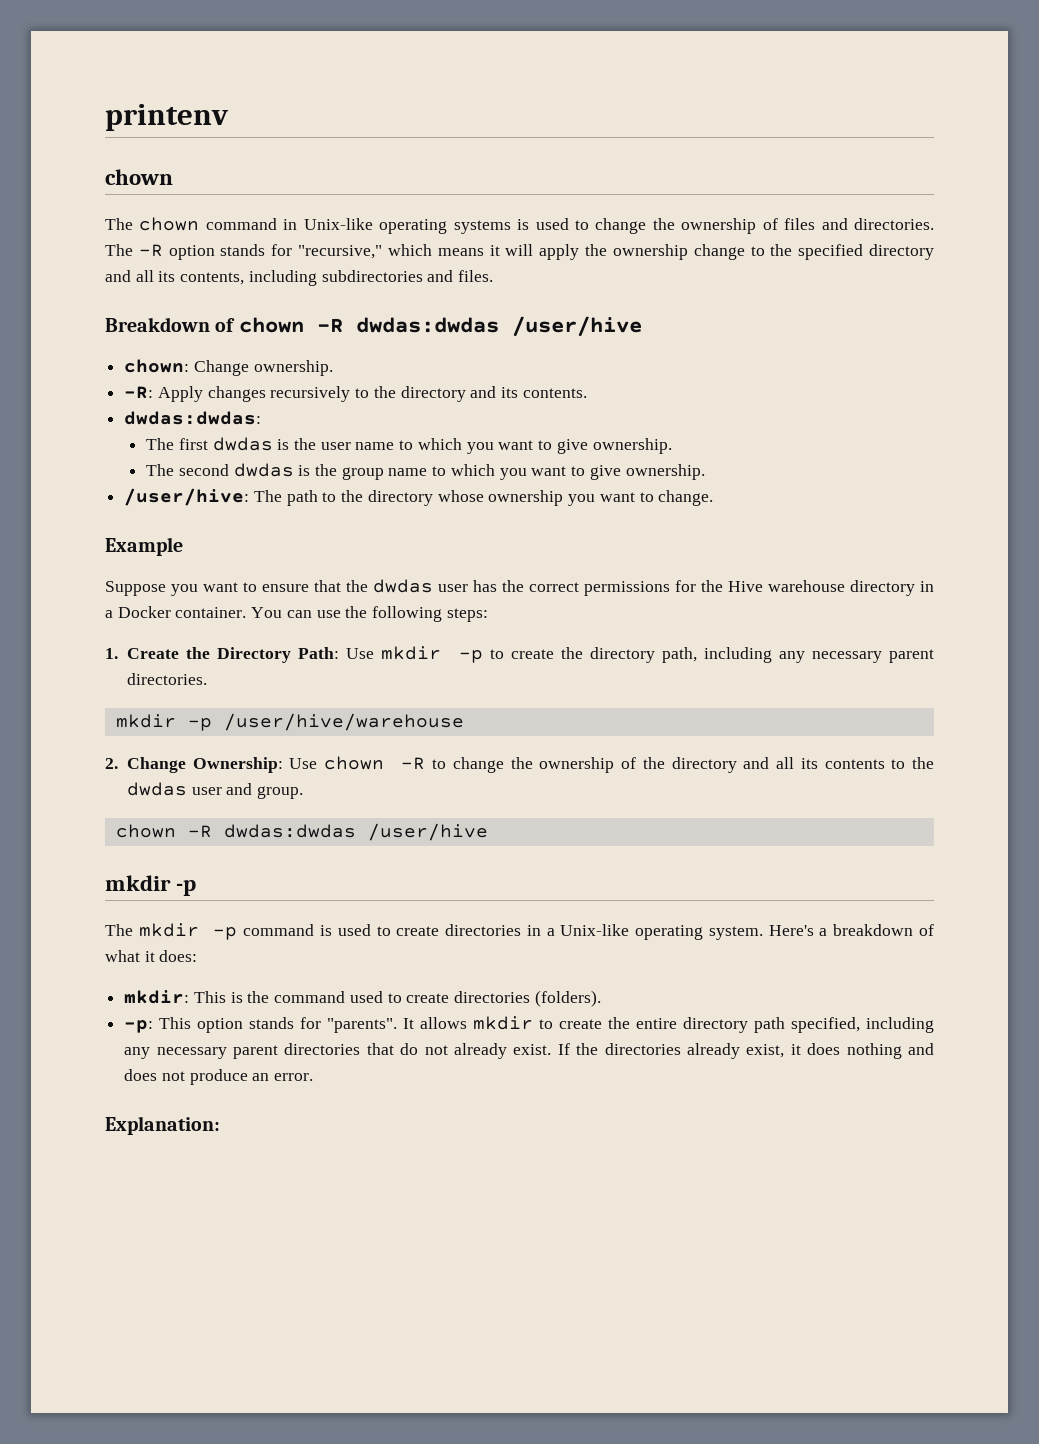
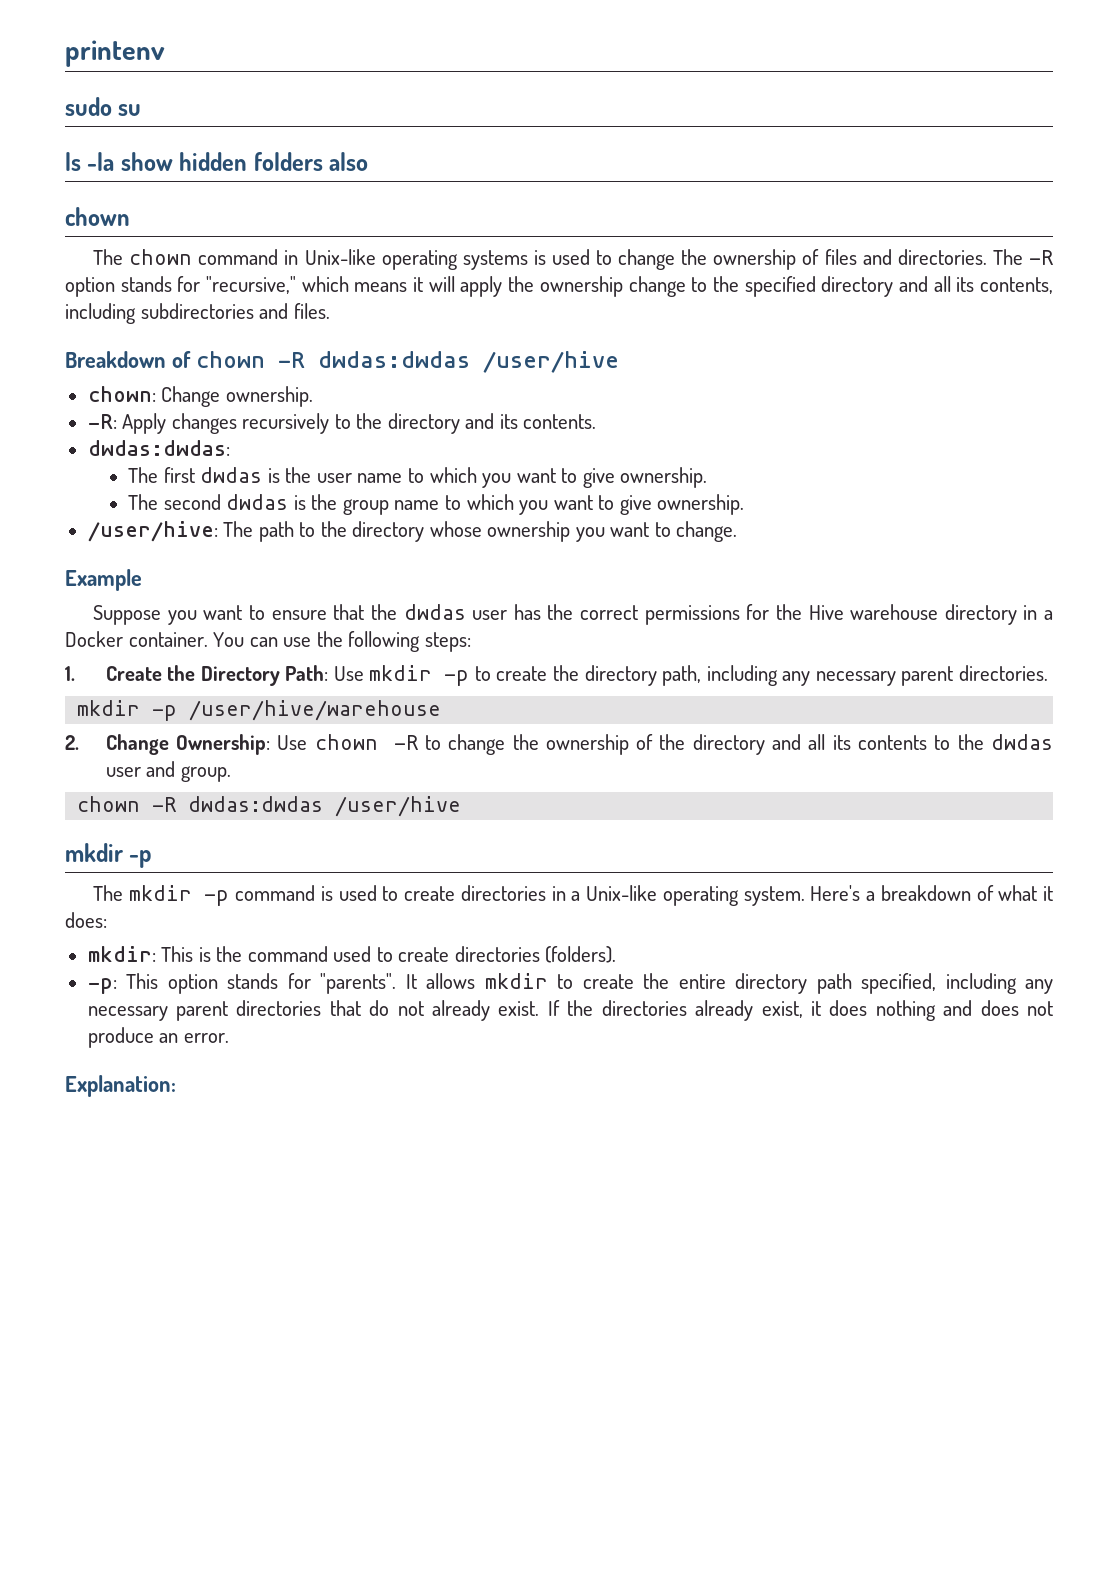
+ sudo su
+ ls -la show hidden folders also

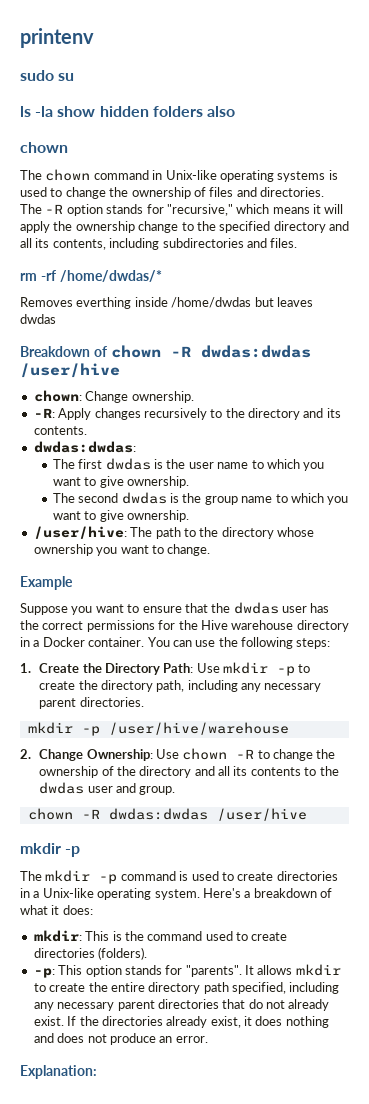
+ rm -rf /home/dwdas/*
+ Removes everthing inside /home/dwdas but leaves dwdas

